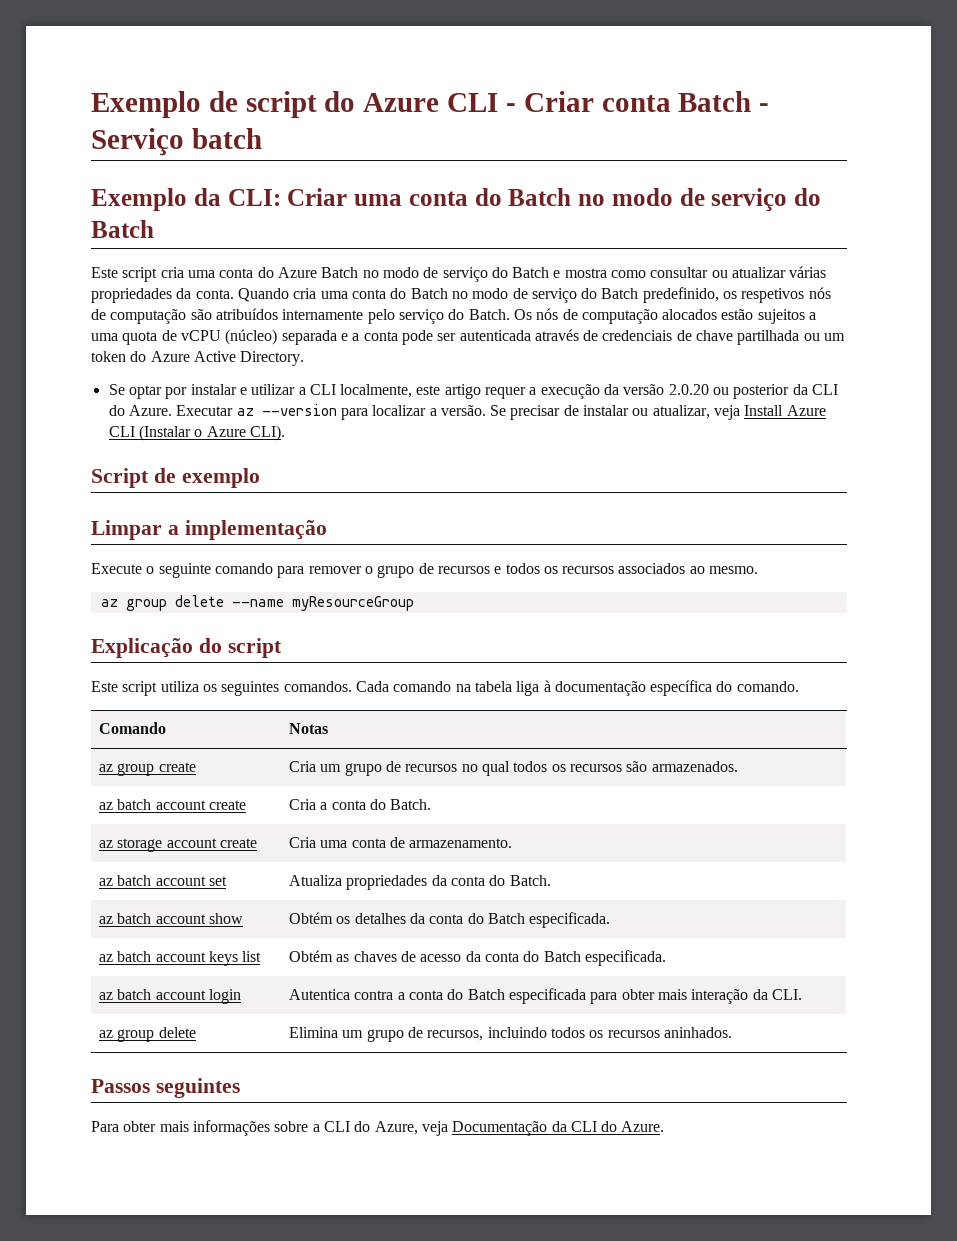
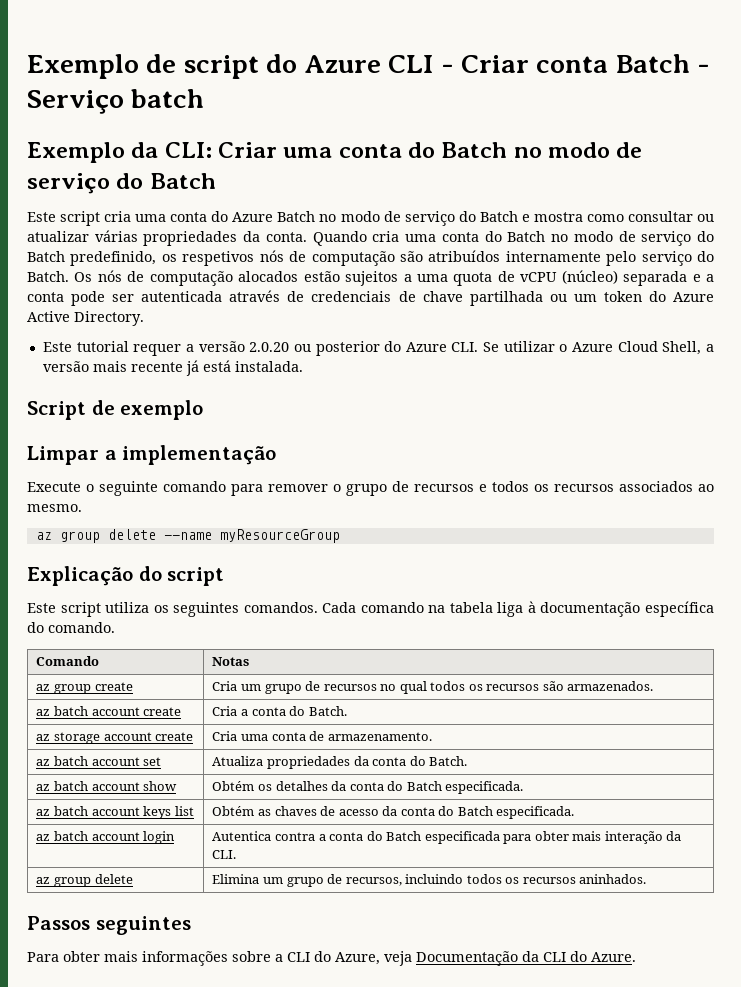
- Se optar por instalar e utilizar a CLI localmente, este artigo requer a execução da versão 2.0.20 ou posterior da CLI do Azure. Executar az --version para localizar a versão. Se precisar de instalar ou atualizar, veja Install Azure CLI (Instalar o Azure CLI).
+ Este tutorial requer a versão 2.0.20 ou posterior do Azure CLI. Se utilizar o Azure Cloud Shell, a versão mais recente já está instalada.

